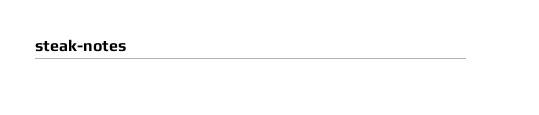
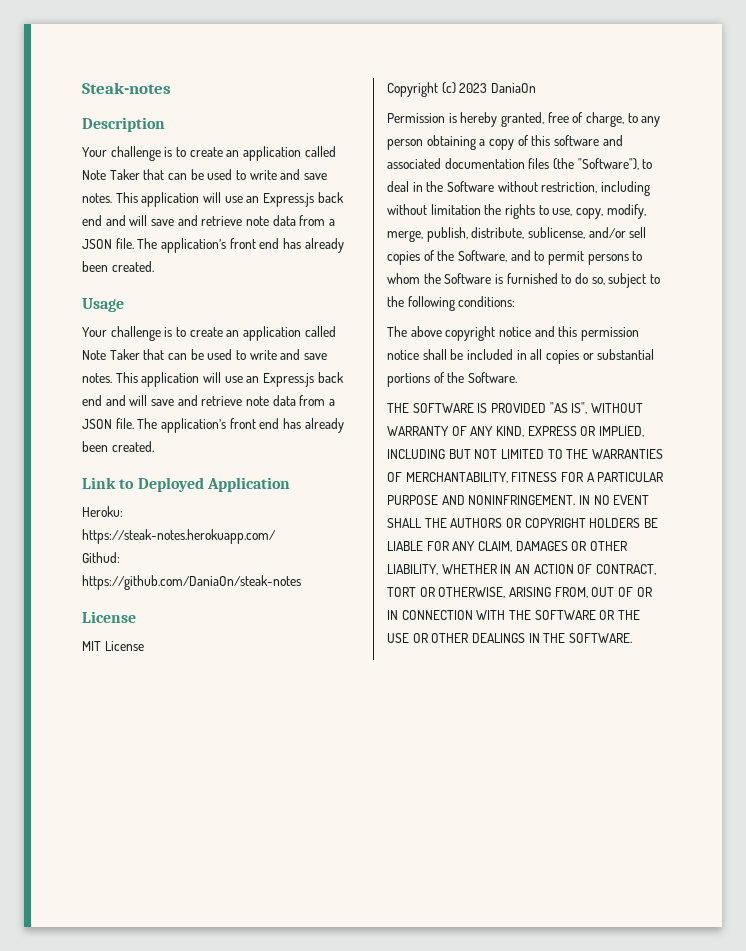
- steak-notes
+ Steak-notes
+ Description
+ Your challenge is to create an application called Note Taker that can be used to write and save notes. This application will use an Express.js back end and will save and retrieve note data from a JSON file. The application’s front end has already been created.
+ Usage
+ Your challenge is to create an application called Note Taker that can be used to write and save notes. This application will use an Express.js back end and will save and retrieve note data from a JSON file. The application’s front end has already been created.
+ Link to Deployed Application
+ Heroku:
+ https://steak-notes.herokuapp.com/
+ Githud:
+ https://github.com/DaniaOn/steak-notes
+ License
+ MIT License
+ Copyright (c) 2023 DaniaOn
+ Permission is hereby granted, free of charge, to any person obtaining a copy of this software and associated documentation files (the "Software"), to deal in the Software without restriction, including without limitation the rights to use, copy, modify, merge, publish, distribute, sublicense, and/or sell copies of the Software, and to permit persons to whom the Software is furnished to do so, subject to the following conditions:
+ The above copyright notice and this permission notice shall be included in all copies or substantial portions of the Software.
+ THE SOFTWARE IS PROVIDED "AS IS", WITHOUT WARRANTY OF ANY KIND, EXPRESS OR IMPLIED, INCLUDING BUT NOT LIMITED TO THE WARRANTIES OF MERCHANTABILITY, FITNESS FOR A PARTICULAR PURPOSE AND NONINFRINGEMENT. IN NO EVENT SHALL THE AUTHORS OR COPYRIGHT HOLDERS BE LIABLE FOR ANY CLAIM, DAMAGES OR OTHER LIABILITY, WHETHER IN AN ACTION OF CONTRACT, TORT OR OTHERWISE, ARISING FROM, OUT OF OR IN CONNECTION WITH THE SOFTWARE OR THE USE OR OTHER DEALINGS IN THE SOFTWARE.

